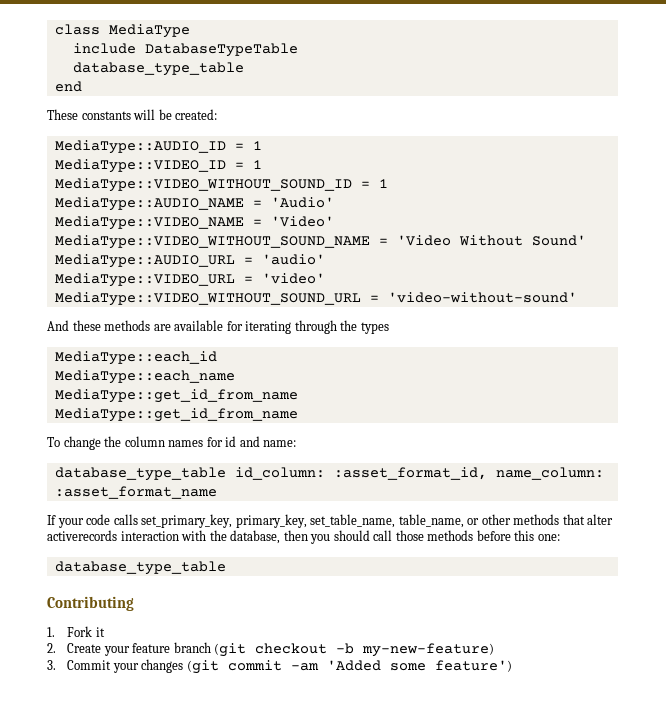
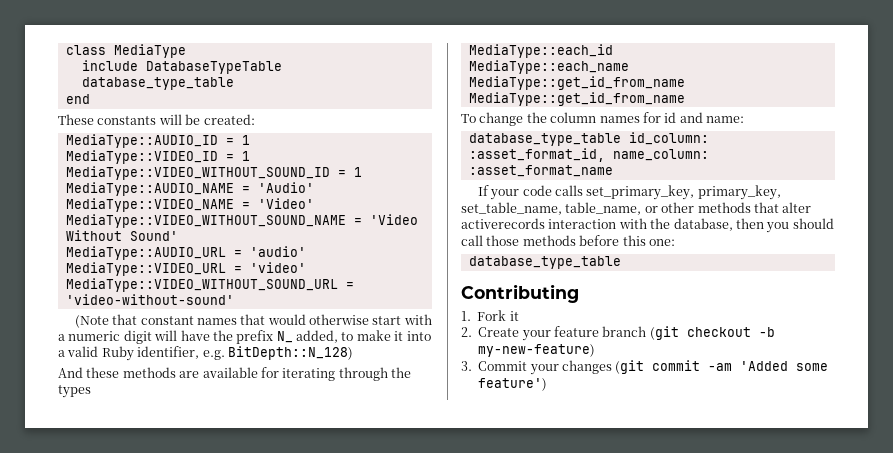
+ (Note that constant names that would otherwise start with a numeric digit will have the prefix N_ added, to make it into a valid Ruby identifier, e.g. BitDepth::N_128)

